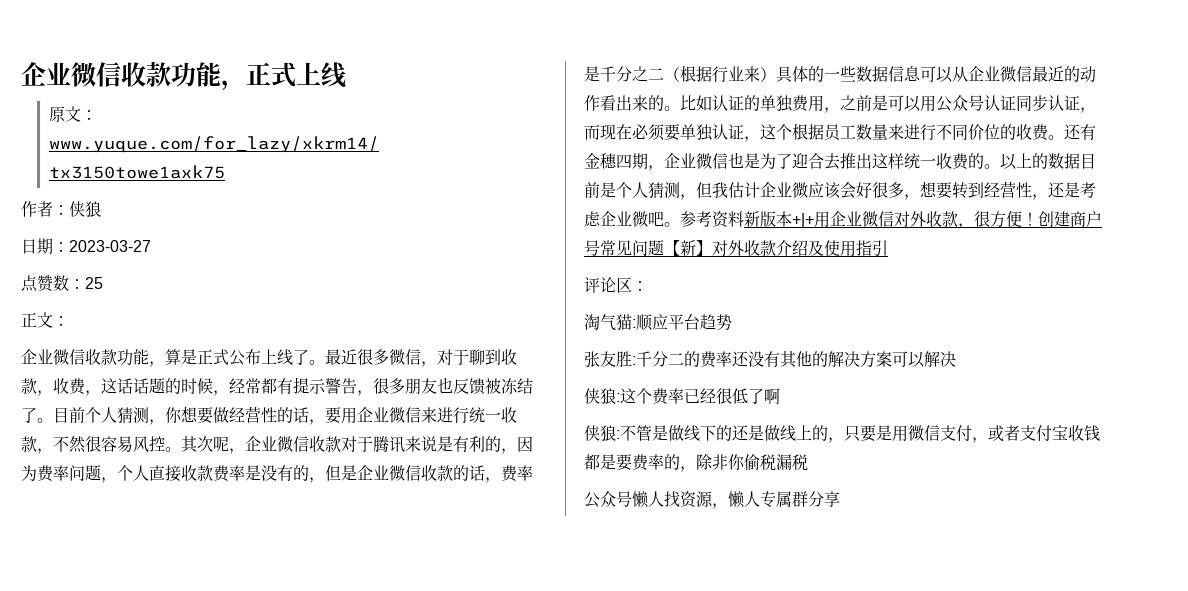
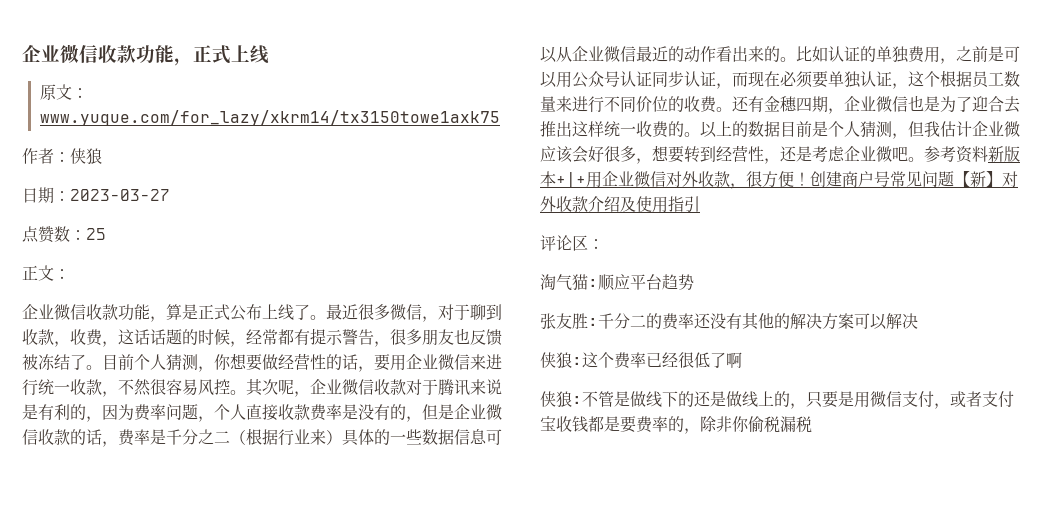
- 公众号懒人找资源，懒人专属群分享

